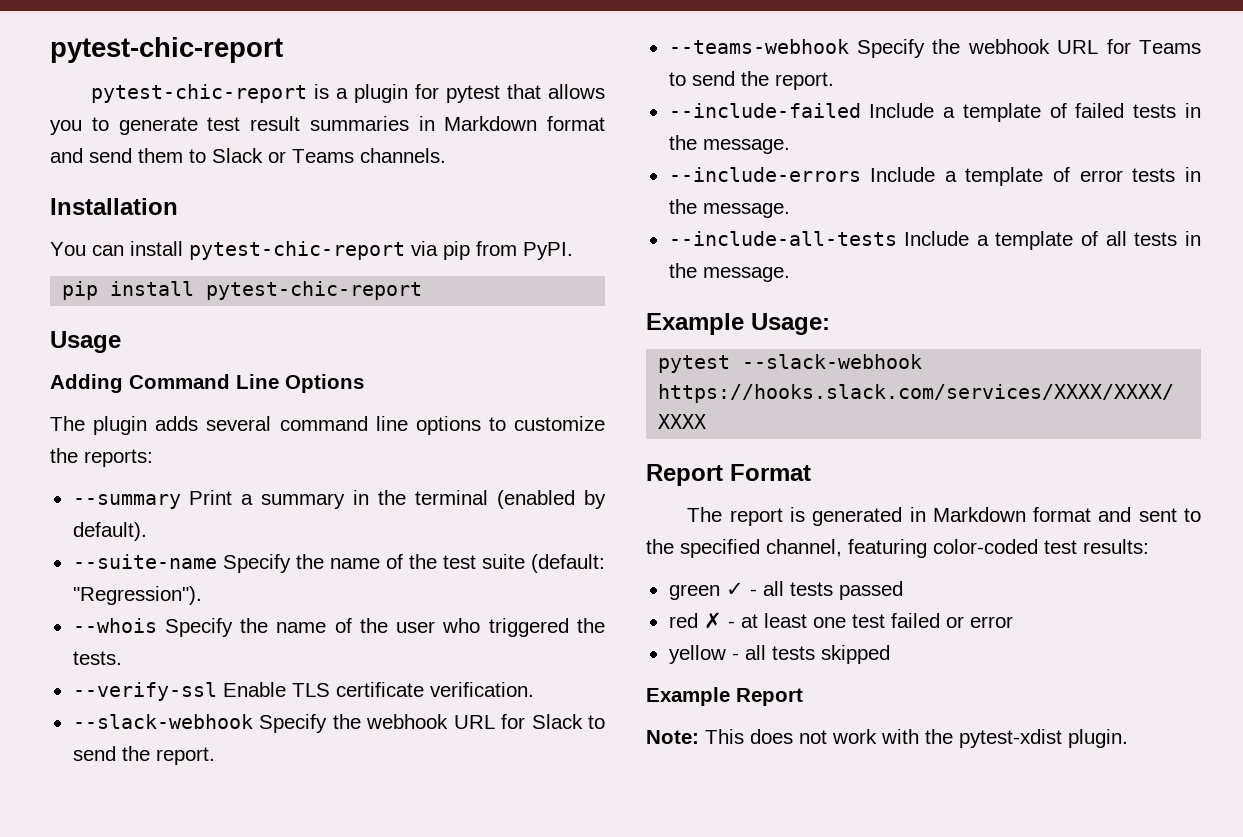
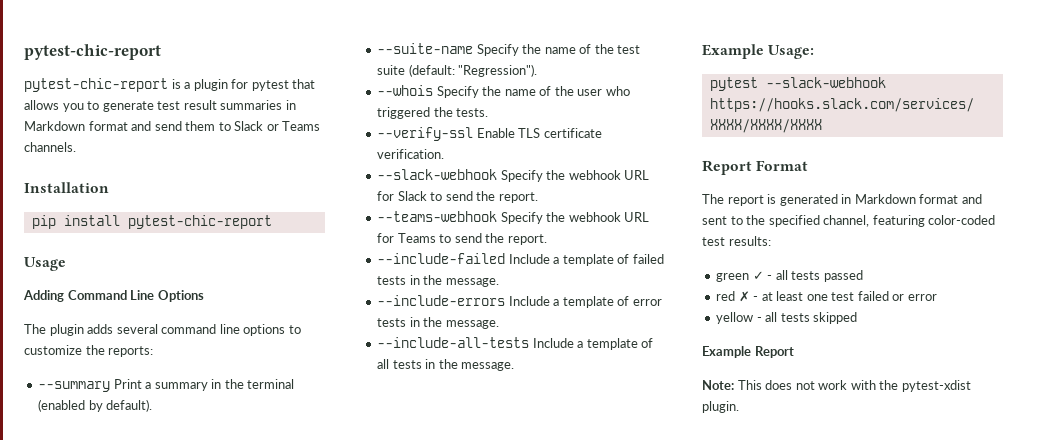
- You can install pytest-chic-report via pip from PyPI.

